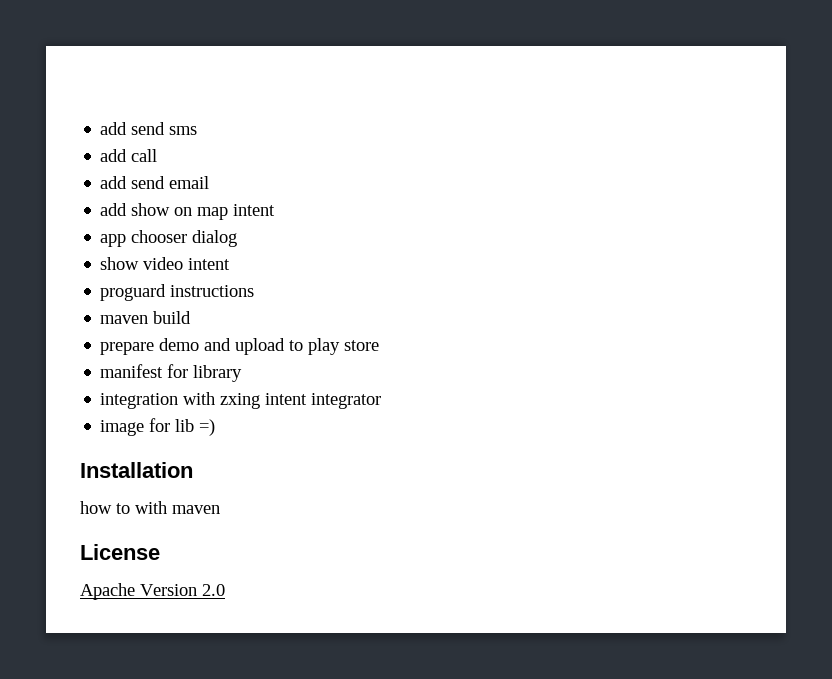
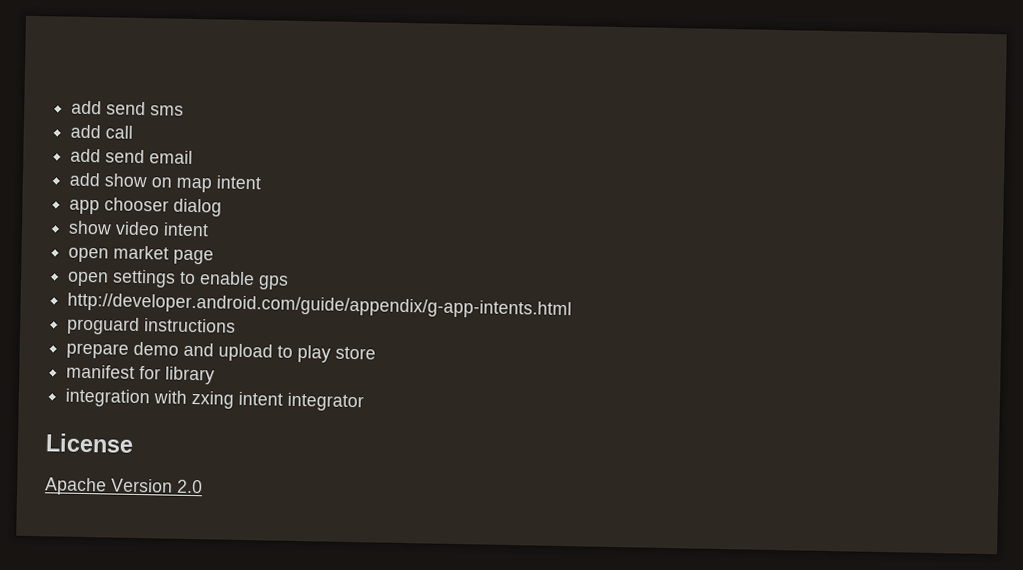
+ open market page
+ open settings to enable gps
+ http://developer.android.com/guide/appendix/g-app-intents.html
- maven build
- image for lib =)
- Installation
- how to with maven

